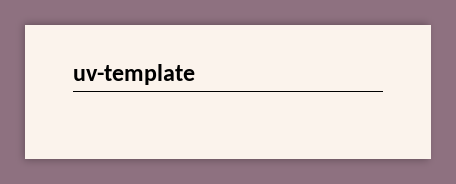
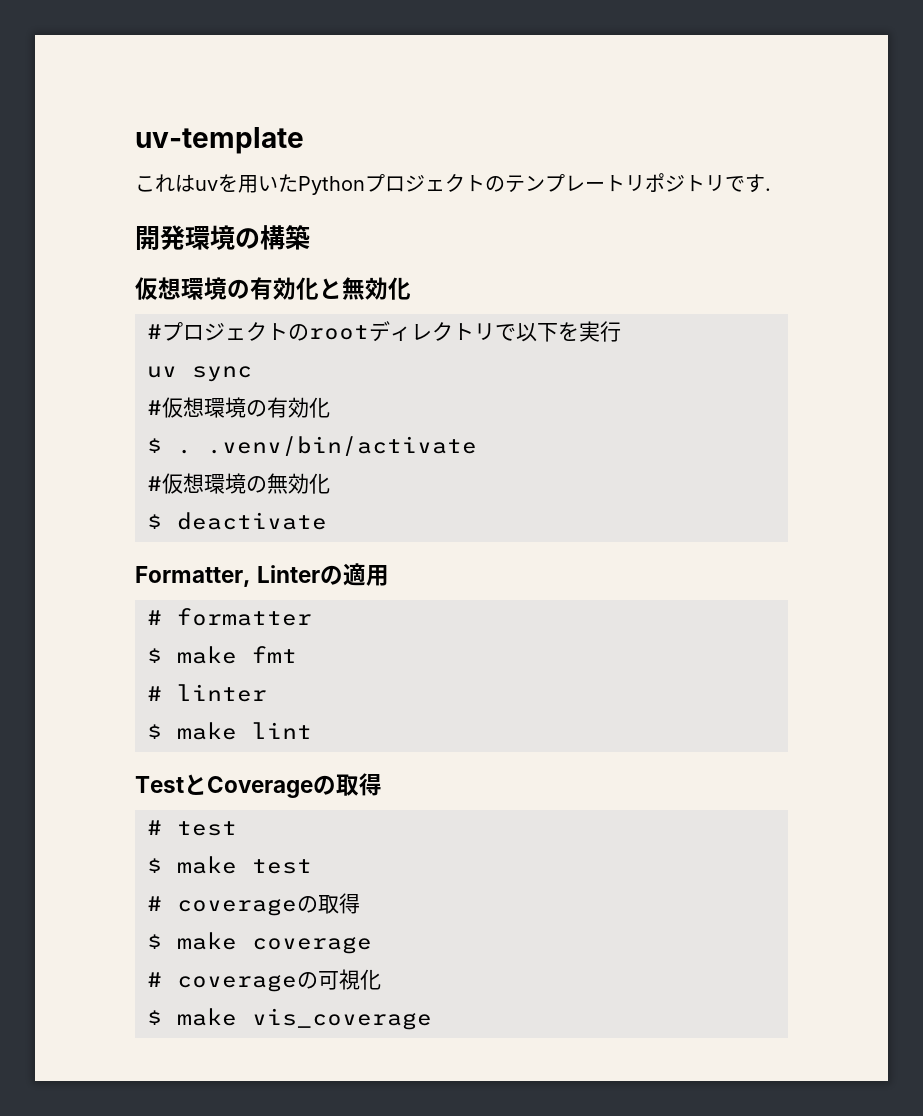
+ これはuvを用いたPythonプロジェクトのテンプレートリポジトリです.
+ 開発環境の構築
+ 仮想環境の有効化と無効化
+ #プロジェクトのrootディレクトリで以下を実行
+ uv sync
+ #仮想環境の有効化
+ $ . .venv/bin/activate
+ #仮想環境の無効化
+ $ deactivate
+ Formatter, Linterの適用
+ # formatter
+ $ make fmt
+ # linter
+ $ make lint
+ TestとCoverageの取得
+ # test
+ $ make test
+ # coverageの取得
+ $ make coverage
+ # coverageの可視化
+ $ make vis_coverage

